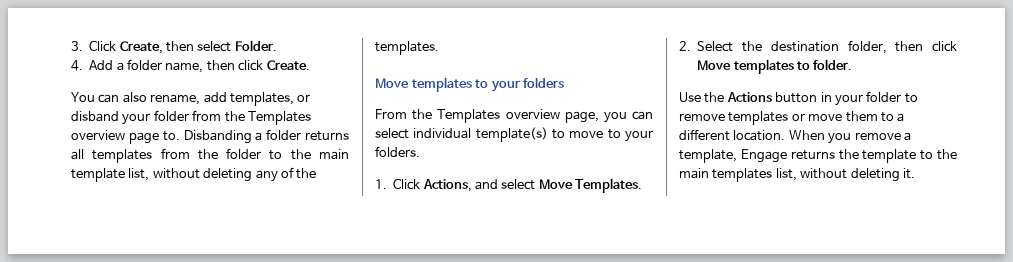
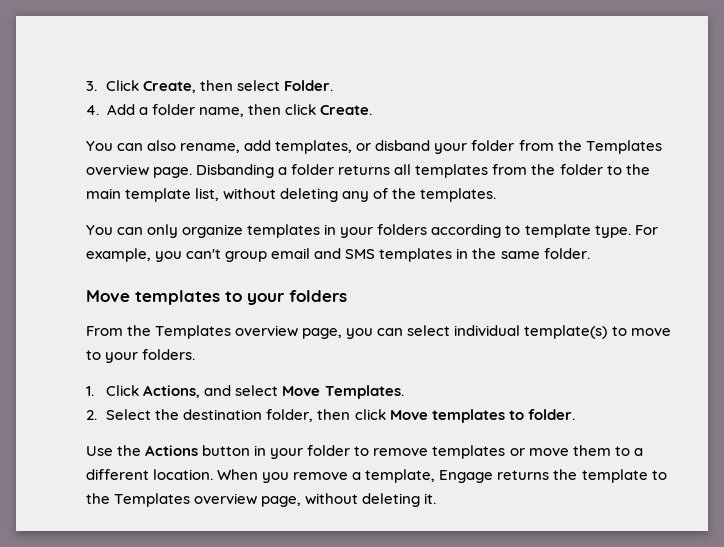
- You can also rename, add templates, or disband your folder from the Templates overview page to.
+ You can also rename, add templates, or disband your folder from the Templates overview page.
+ You can only organize templates in your folders according to template type. For example, you can't group email and SMS templates in the same folder.
- When you remove a template, Engage returns the template to the main templates list, without deleting it.
+ When you remove a template, Engage returns the template to the Templates overview page, without deleting it.

